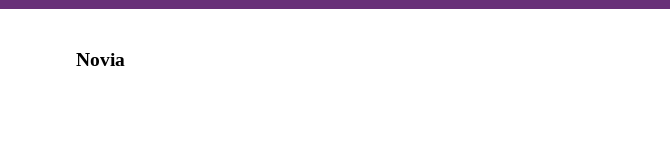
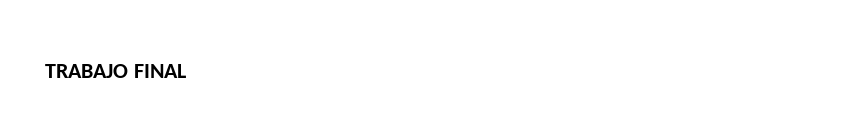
- Novia
+ TRABAJO FINAL

